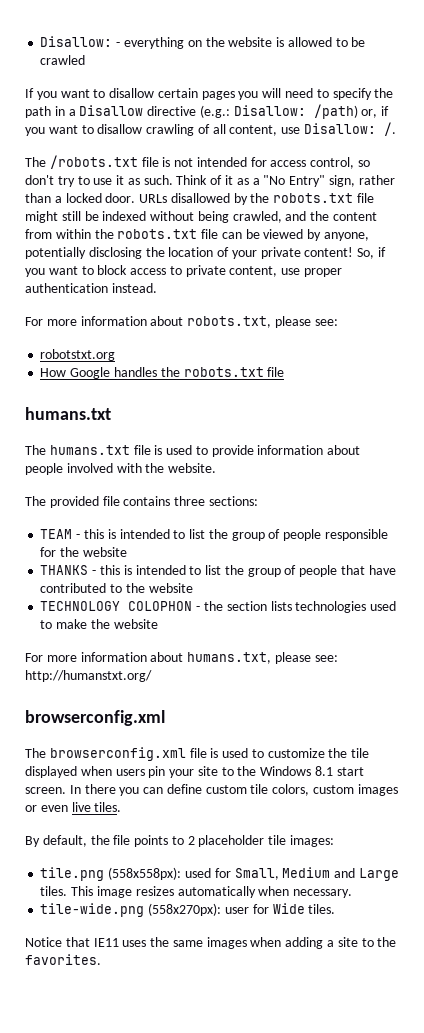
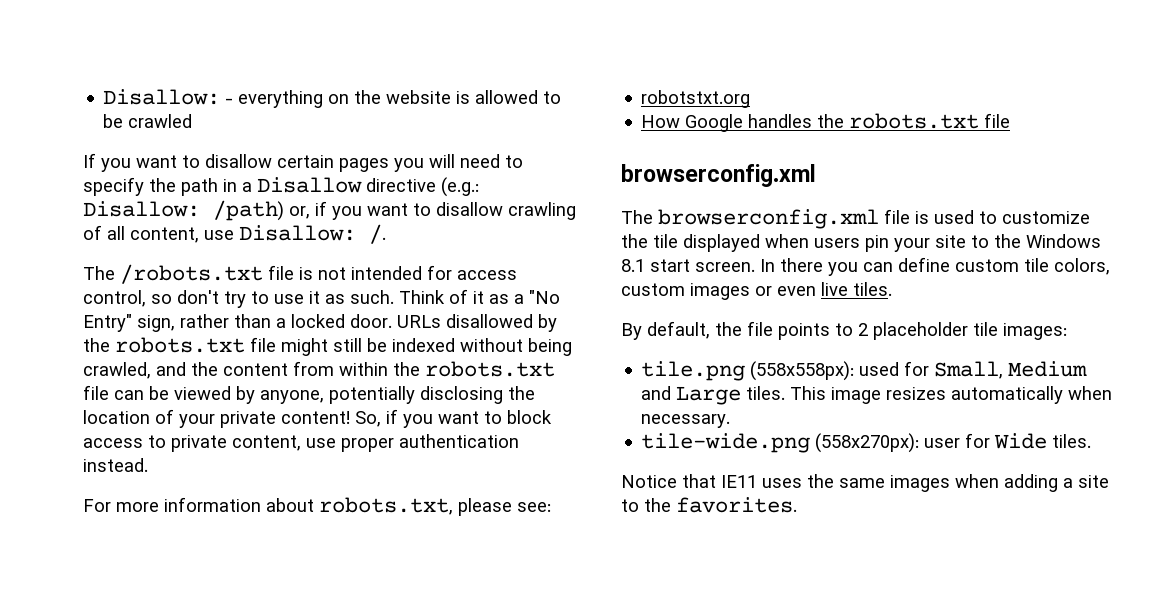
  How Google handles the robots.txt file
- humans.txt
- The humans.txt file is used to provide information about people involved with the website.
- The provided file contains three sections:
- TEAM - this is intended to list the group of people responsible for the website
- THANKS - this is intended to list the group of people that have contributed to the website
- TECHNOLOGY COLOPHON - the section lists technologies used to make the website
- For more information about humans.txt, please see: http://humanstxt.org/

